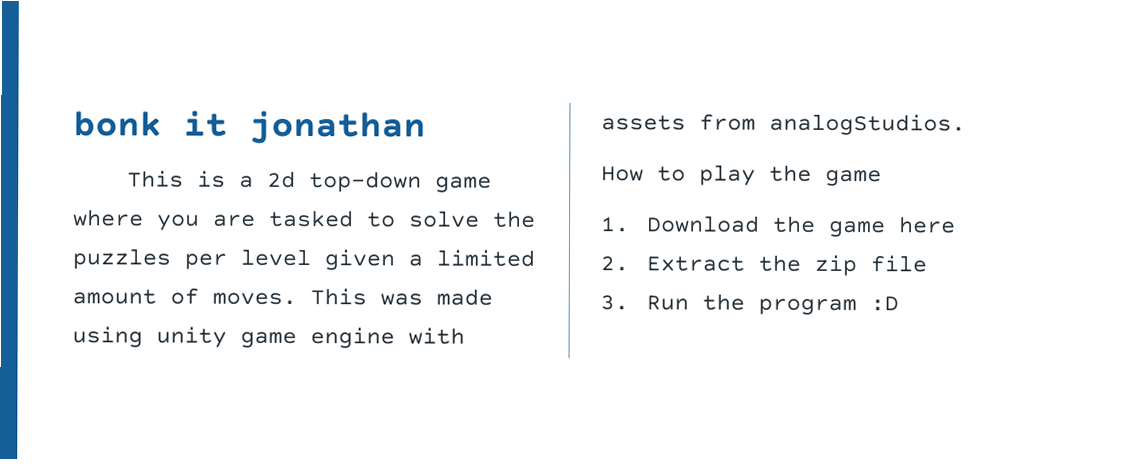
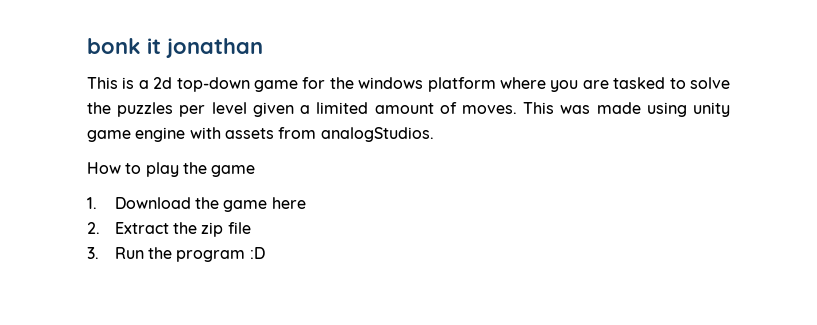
- This is a 2d top-down game where you are tasked to solve the puzzles per level given a limited amount of moves.
+ This is a 2d top-down game for the windows platform where you are tasked to solve the puzzles per level given a limited amount of moves.

